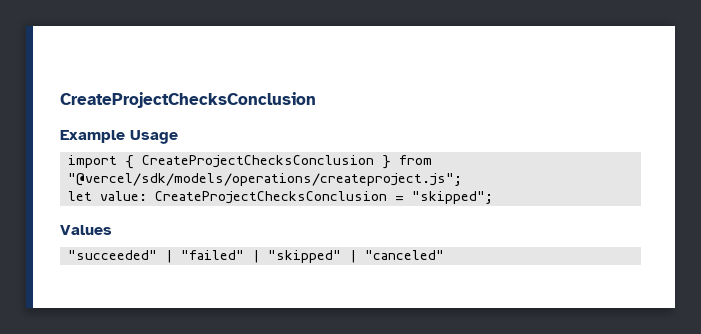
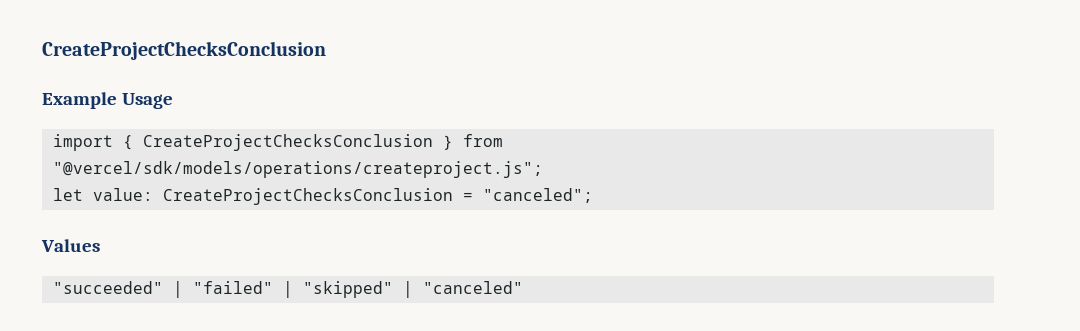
- let value: CreateProjectChecksConclusion = "skipped";
+ let value: CreateProjectChecksConclusion = "canceled";

